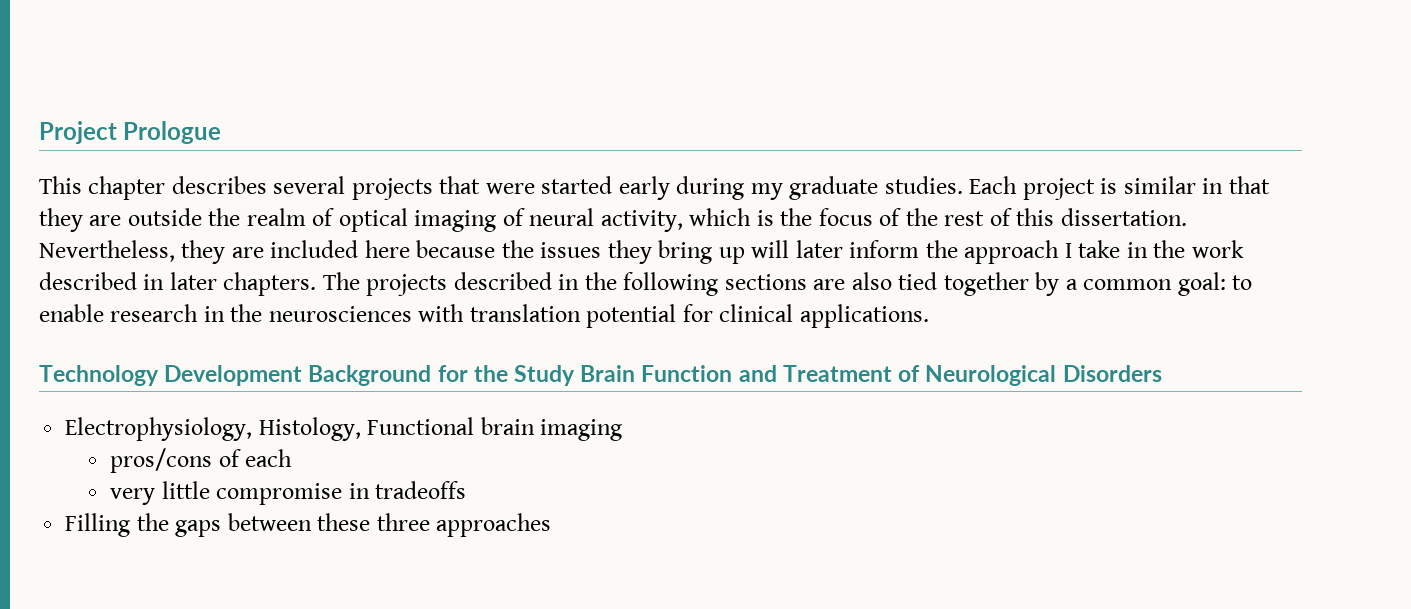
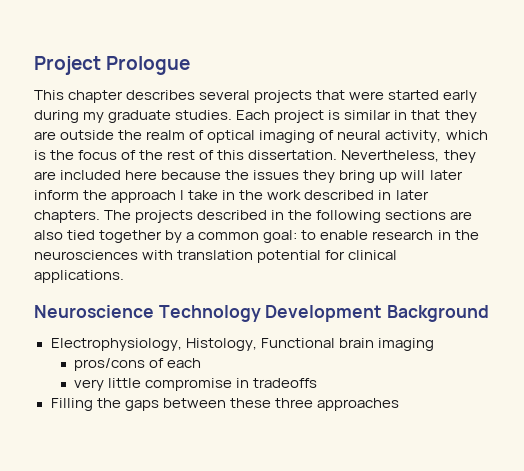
- Technology Development Background for the Study Brain Function and Treatment of Neurological Disorders
+ Neuroscience Technology Development Background

